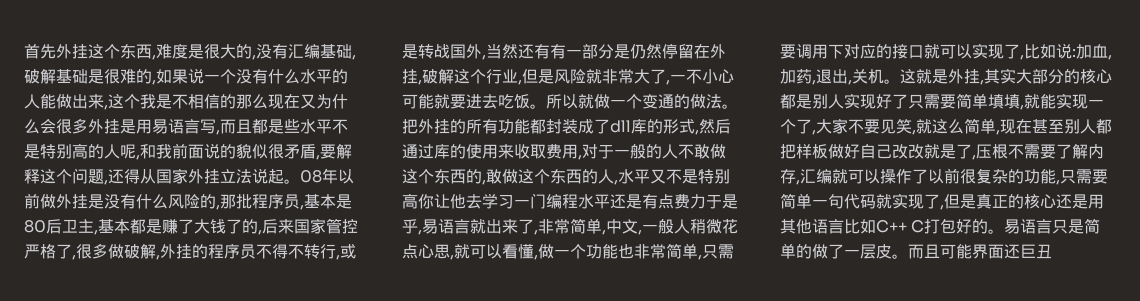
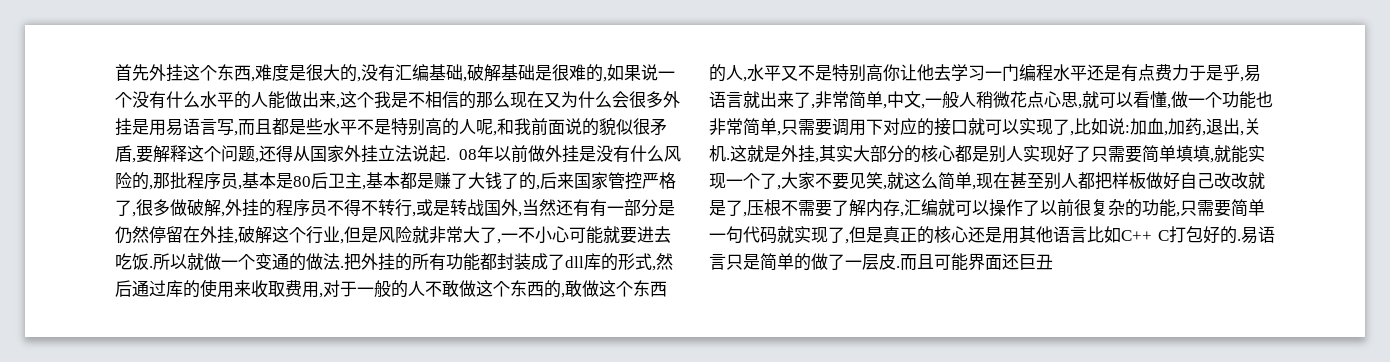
- 首先外挂这个东西,难度是很大的,没有汇编基础,破解基础是很难的,如果说一个没有什么水平的人能做出来,这个我是不相信的那么现在又为什么会很多外挂是用易语言写,而且都是些水平不是特别高的人呢,和我前面说的貌似很矛盾,要解释这个问题,还得从国家外挂立法说起。
+ 首先外挂这个东西,难度是很大的,没有汇编基础,破解基础是很难的,如果说一个没有什么水平的人能做出来,这个我是不相信的那么现在又为什么会很多外挂是用易语言写,而且都是些水平不是特别高的人呢,和我前面说的貌似很矛盾,要解释这个问题,还得从国家外挂立法说起.
- 08年以前做外挂是没有什么风险的,那批程序员,基本是80后卫主,基本都是赚了大钱了的,后来国家管控严格了,很多做破解,外挂的程序员不得不转行,或是转战国外,当然还有有一部分是仍然停留在外挂,破解这个行业,但是风险就非常大了,一不小心可能就要进去吃饭。
+ 08年以前做外挂是没有什么风险的,那批程序员,基本是80后卫主,基本都是赚了大钱了的,后来国家管控严格了,很多做破解,外挂的程序员不得不转行,或是转战国外,当然还有有一部分是仍然停留在外挂,破解这个行业,但是风险就非常大了,一不小心可能就要进去吃饭.
- 所以就做一个变通的做法。
+ 所以就做一个变通的做法.
- 加血,加药,退出,关机。
+ 加血,加药,退出,关机.
- 这就是外挂,其实大部分的核心都是别人实现好了只需要简单填填,就能实现一个了,大家不要见笑,就这么简单,现在甚至别人都把样板做好自己改改就是了,压根不需要了解内存,汇编就可以操作了以前很复杂的功能,只需要简单一句代码就实现了,但是真正的核心还是用其他语言比如C++ C打包好的。
+ 这就是外挂,其实大部分的核心都是别人实现好了只需要简单填填,就能实现一个了,大家不要见笑,就这么简单,现在甚至别人都把样板做好自己改改就是了,压根不需要了解内存,汇编就可以操作了以前很复杂的功能,只需要简单一句代码就实现了,但是真正的核心还是用其他语言比如C++ C打包好的.
- 易语言只是简单的做了一层皮。
+ 易语言只是简单的做了一层皮.

